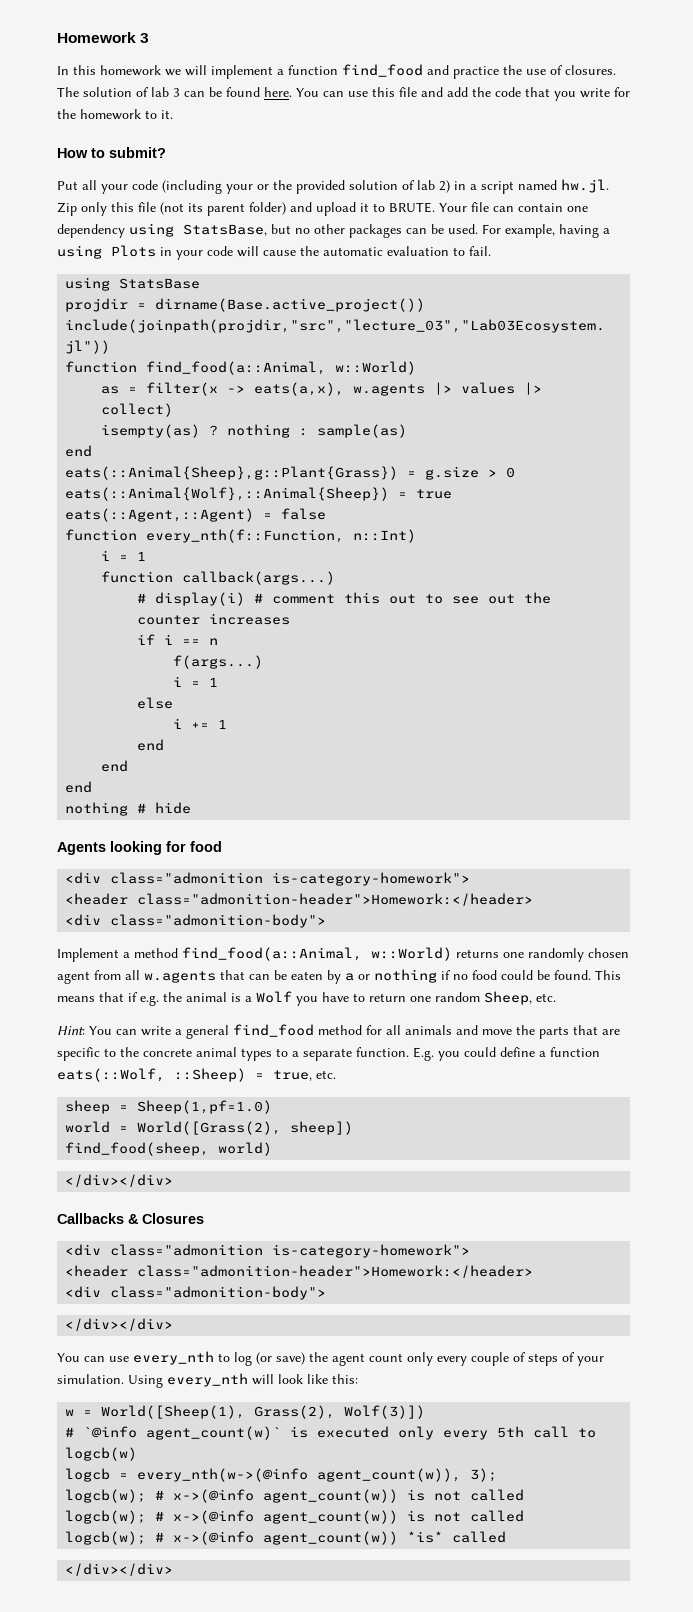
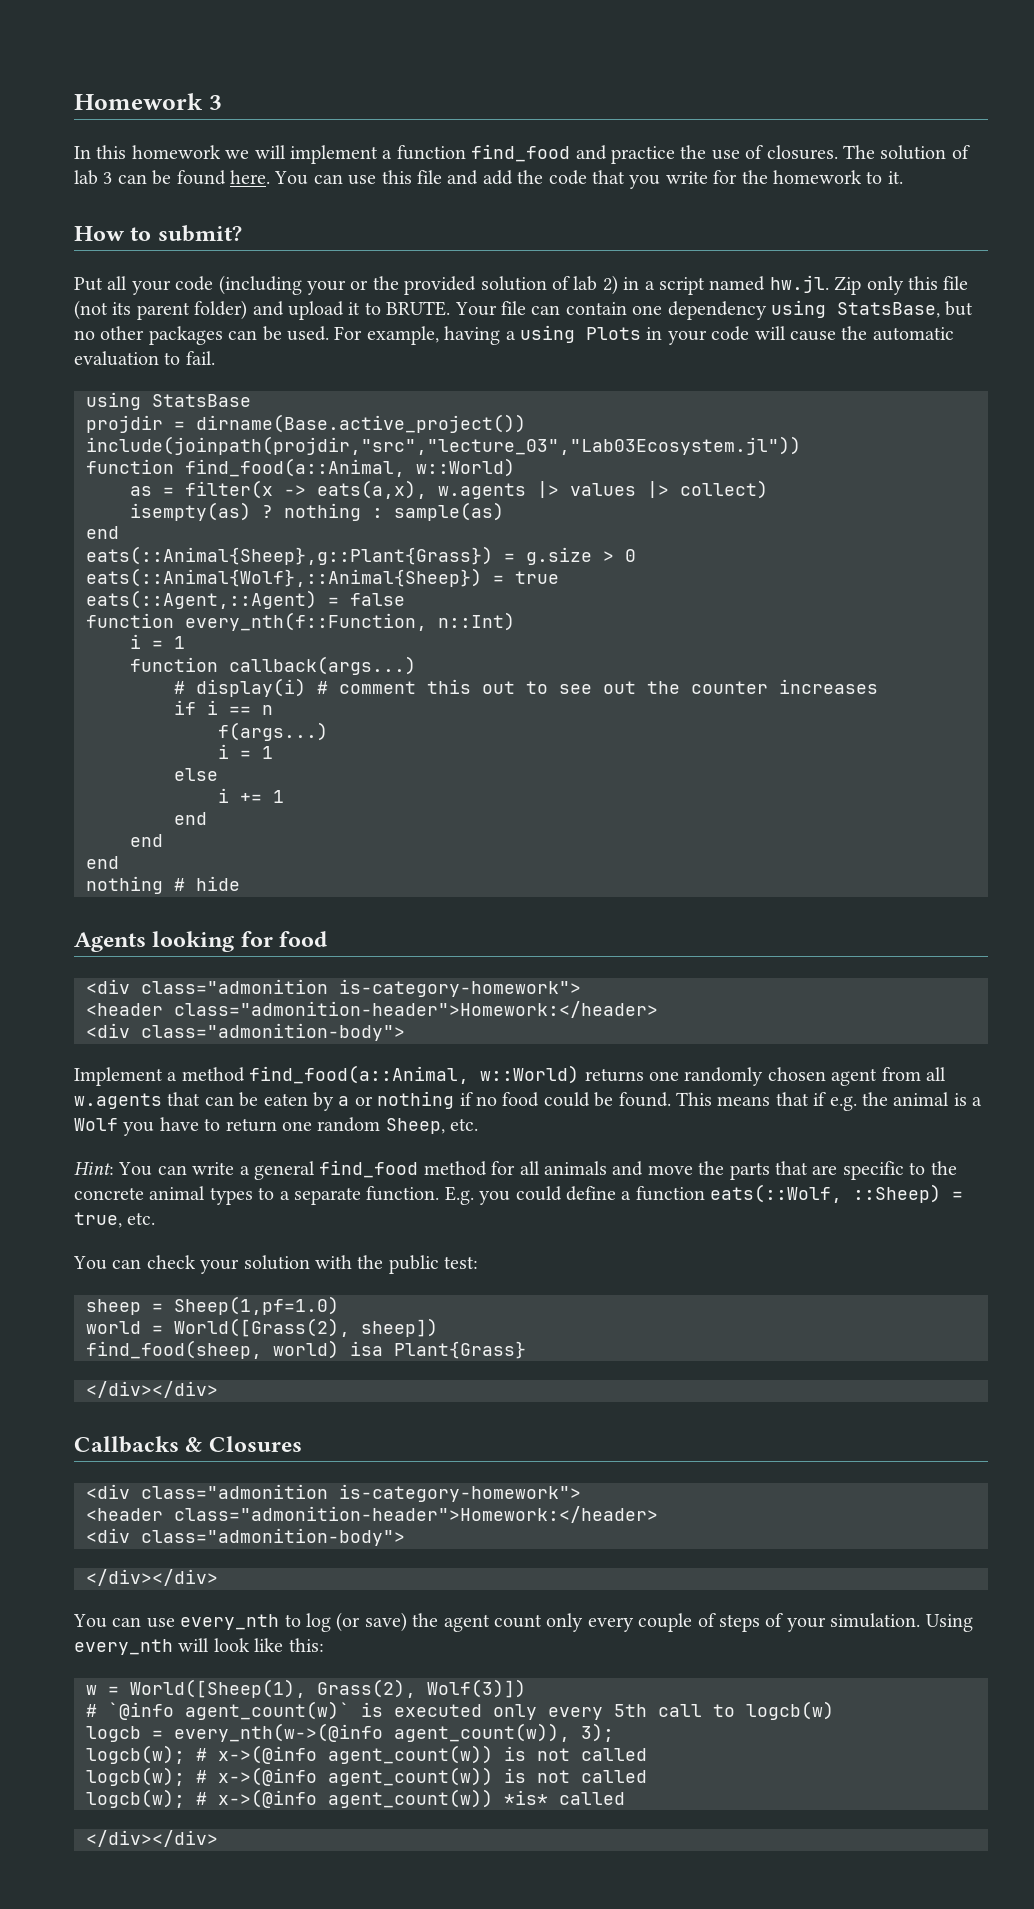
+ You can check your solution with the public test:
- find_food(sheep, world)
+ find_food(sheep, world) isa Plant{Grass}

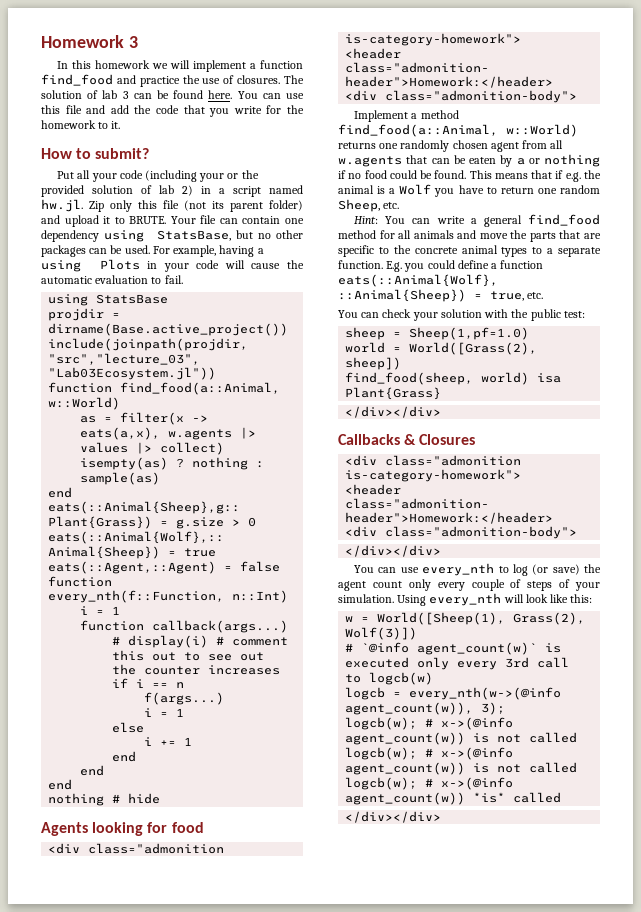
- E.g. you could define a function eats(::Wolf, ::Sheep) = true, etc.
+ E.g. you could define a function eats(::Animal{Wolf}, ::Animal{Sheep}) = true, etc.
- # `@info agent_count(w)` is executed only every 5th call to logcb(w)
+ # `@info agent_count(w)` is executed only every 3rd call to logcb(w)

